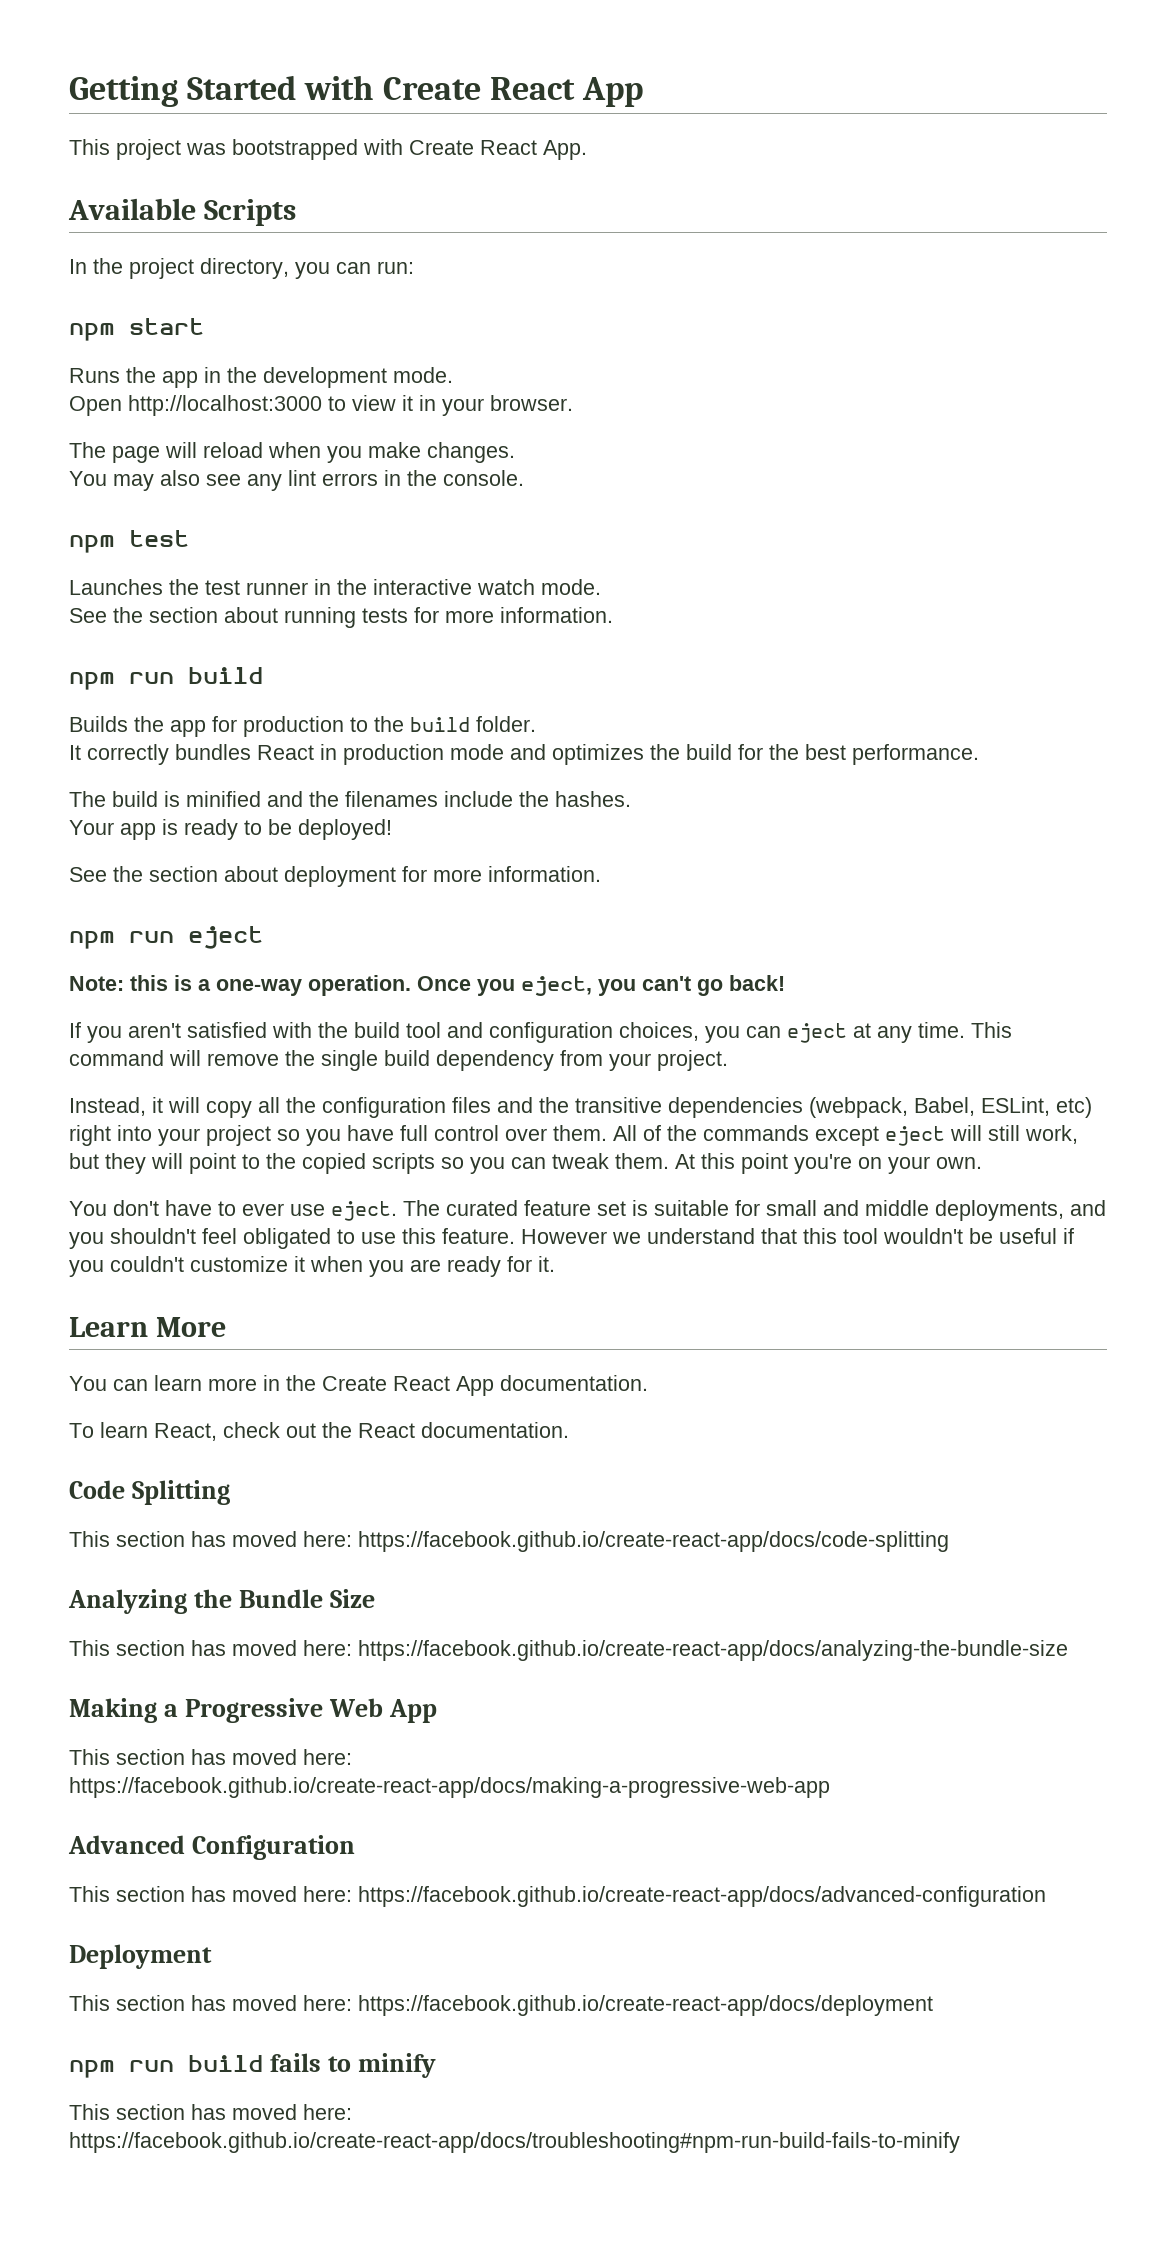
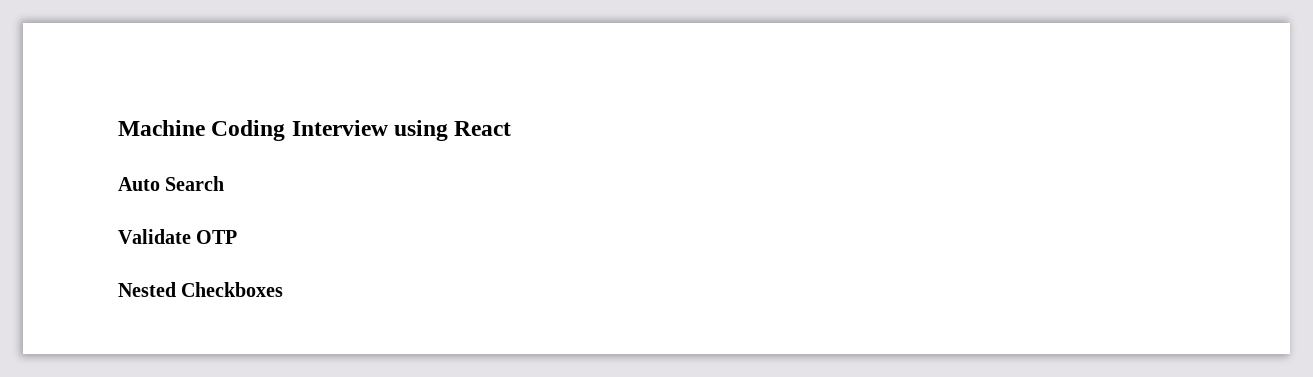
- Getting Started with Create React App
- This project was bootstrapped with Create React App.
- Available Scripts
- In the project directory, you can run:
- npm start
- Runs the app in the development mode.
- Open http://localhost:3000 to view it in your browser.
- The page will reload when you make changes.
- You may also see any lint errors in the console.
- npm test
- Launches the test runner in the interactive watch mode.
- See the section about running tests for more information.
- npm run build
- Builds the app for production to the build folder.
- It correctly bundles React in production mode and optimizes the build for the best performance.
- The build is minified and the filenames include the hashes.
- Your app is ready to be deployed!
- See the section about deployment for more information.
- npm run eject
- Note: this is a one-way operation. Once you eject, you can't go back!
- If you aren't satisfied with the build tool and configuration choices, you can eject at any time. This command will remove the single build dependency from your project.
- Instead, it will copy all the configuration files and the transitive dependencies (webpack, Babel, ESLint, etc) right into your project so you have full control over them. All of the commands except eject will still work, but they will point to the copied scripts so you can tweak them. At this point you're on your own.
- You don't have to ever use eject. The curated feature set is suitable for small and middle deployments, and you shouldn't feel obligated to use this feature. However we understand that this tool wouldn't be useful if you couldn't customize it when you are ready for it.
- Learn More
- You can learn more in the Create React App documentation.
- To learn React, check out the React documentation.
- Code Splitting
- This section has moved here: https://facebook.github.io/create-react-app/docs/code-splitting
- Analyzing the Bundle Size
- This section has moved here: https://facebook.github.io/create-react-app/docs/analyzing-the-bundle-size
- Making a Progressive Web App
- This section has moved here: https://facebook.github.io/create-react-app/docs/making-a-progressive-web-app
- Advanced Configuration
- This section has moved here: https://facebook.github.io/create-react-app/docs/advanced-configuration
- Deployment
- This section has moved here: https://facebook.github.io/create-react-app/docs/deployment
- npm run build fails to minify
- This section has moved here: https://facebook.github.io/create-react-app/docs/troubleshooting#npm-run-build-fails-to-minify
+ Machine Coding Interview using React
+ Auto Search
+ Validate OTP
+ Nested Checkboxes

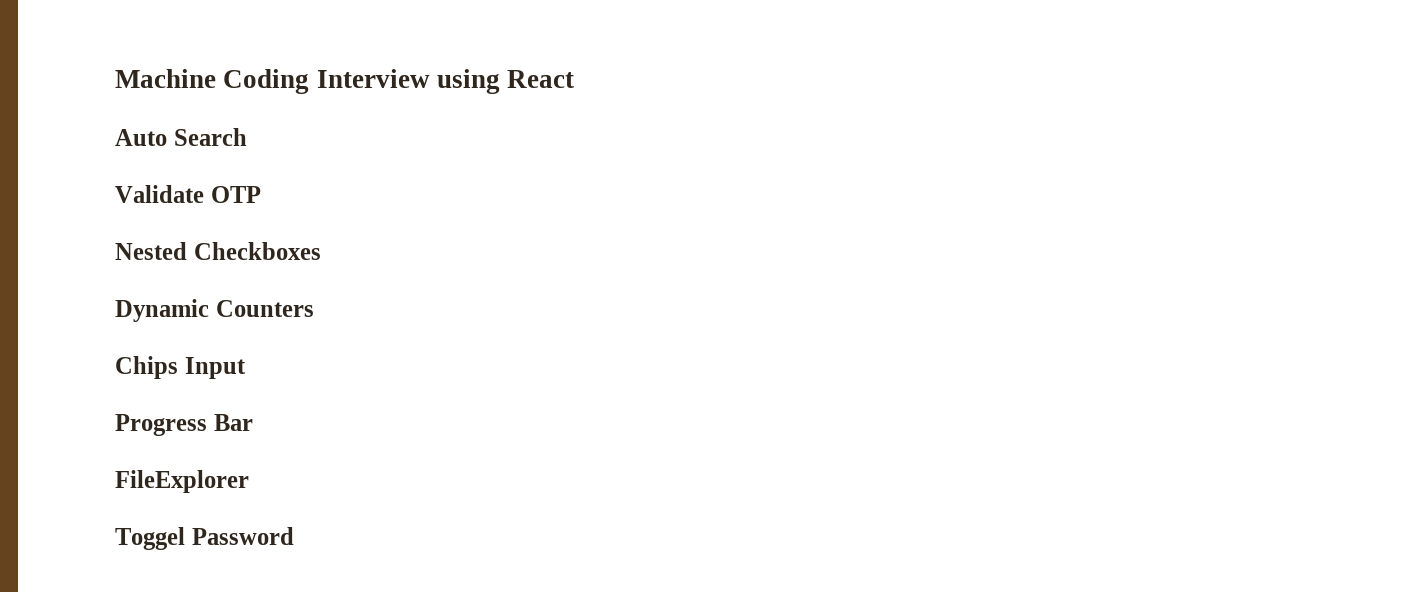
+ Dynamic Counters
+ Chips Input
+ Progress Bar
+ FileExplorer
+ Toggel Password

